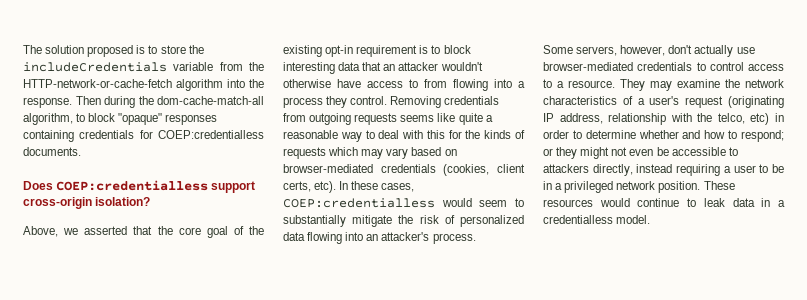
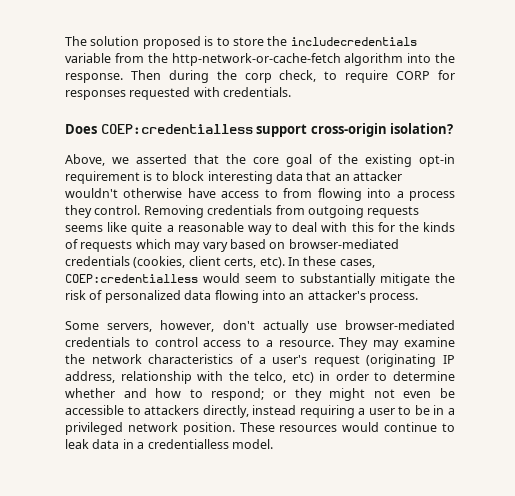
- The solution proposed is to store the includeCredentials variable from the HTTP-network-or-cache-fetch algorithm into the response.
+ The solution proposed is to store the includecredentials variable from the http-network-or-cache-fetch algorithm into the response.
- Then during the dom-cache-match-all algorithm, to block "opaque" responses containing credentials for COEP:credentialless documents.
+ Then during the corp check, to require CORP for responses requested with credentials.

